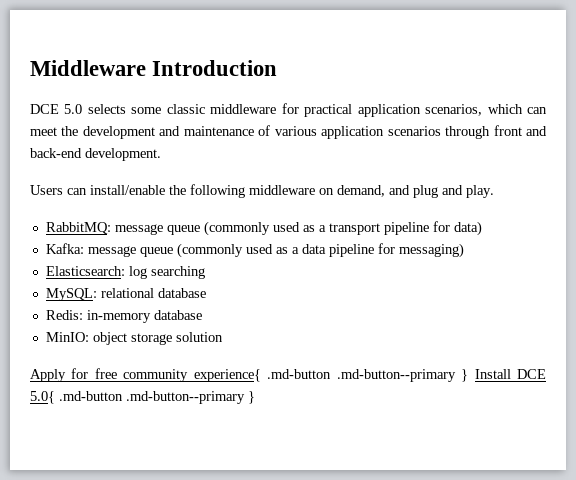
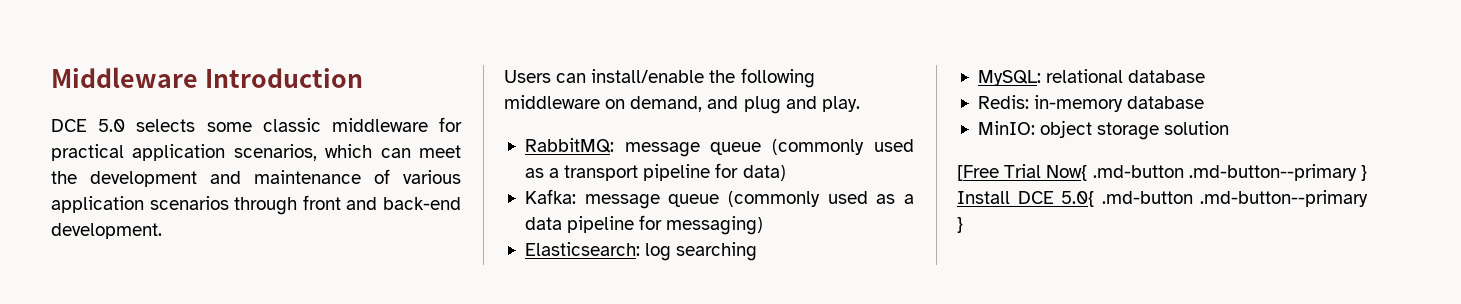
- Apply for free community experience{ .md-button .md-button--primary } Install DCE 5.0{ .md-button .md-button--primary }
+ [Free Trial Now{ .md-button .md-button--primary } Install DCE 5.0{ .md-button .md-button--primary }

